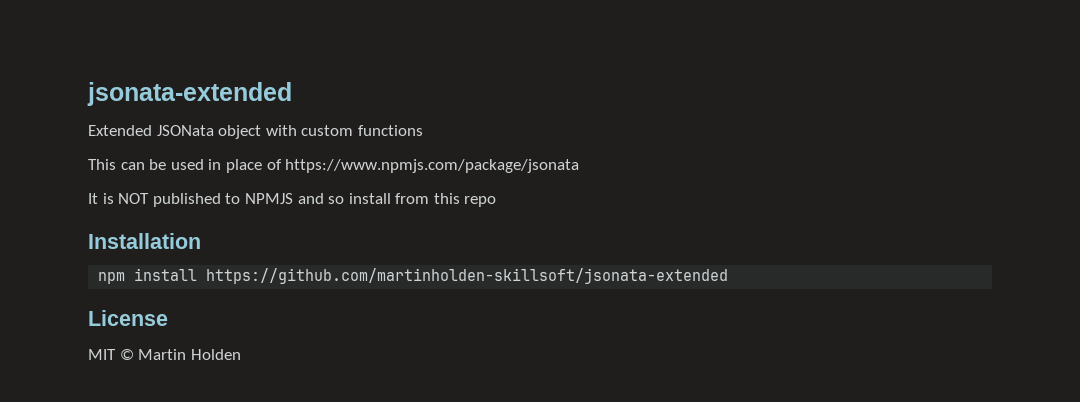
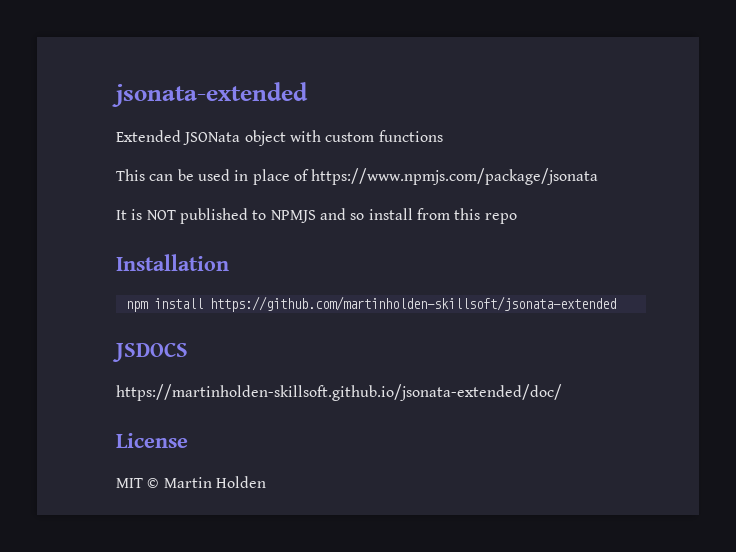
+ JSDOCS
+ https://martinholden-skillsoft.github.io/jsonata-extended/doc/

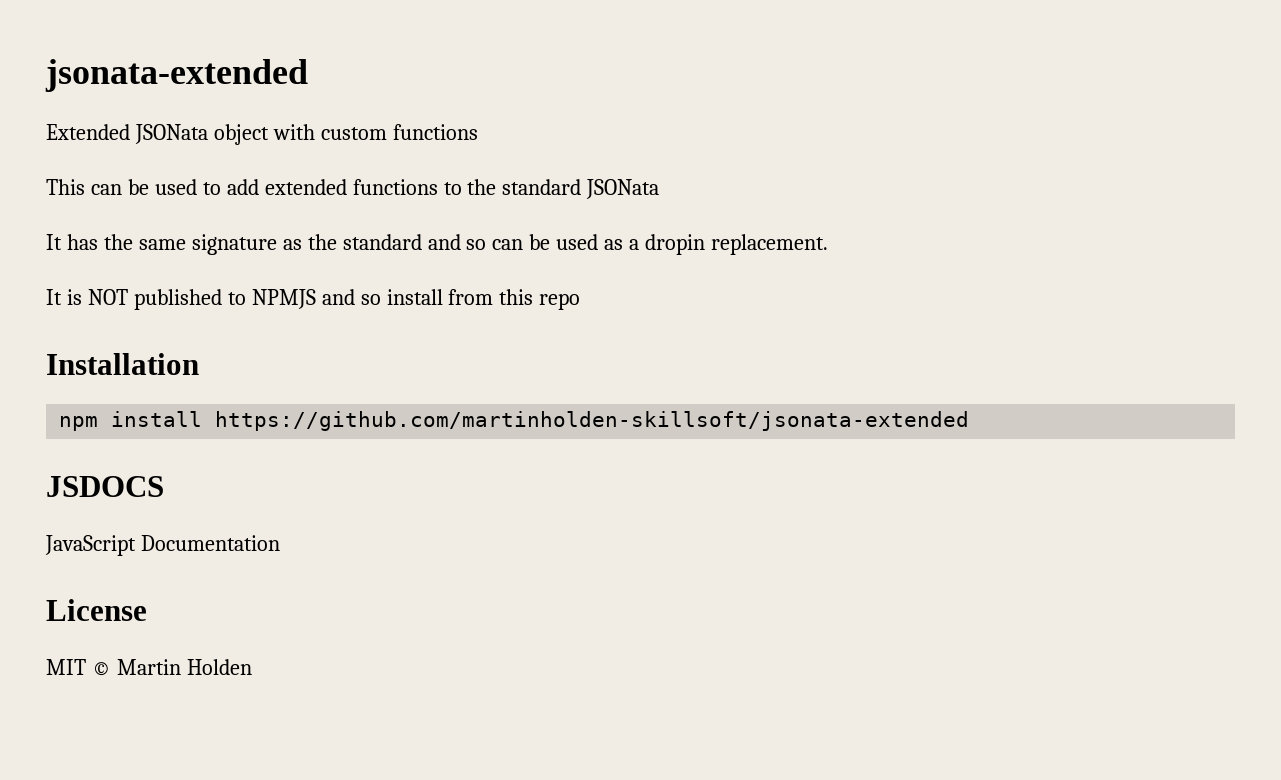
- This can be used in place of https://www.npmjs.com/package/jsonata
+ This can be used to add extended functions to the standard JSONata
+ It has the same signature as the standard and so can be used as a dropin replacement.
- https://martinholden-skillsoft.github.io/jsonata-extended/doc/
+ JavaScript Documentation

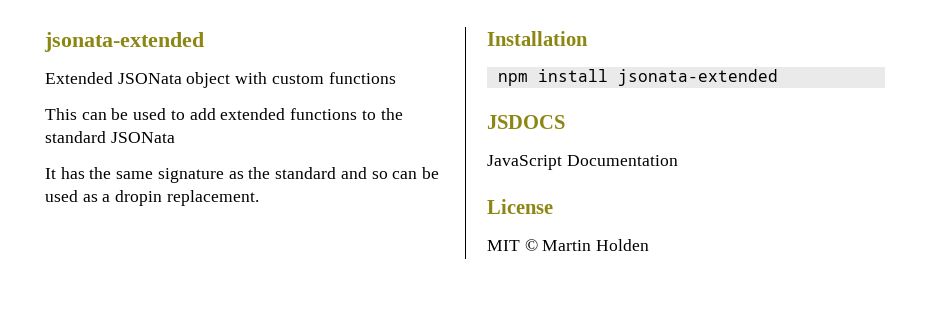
- It is NOT published to NPMJS and so install from this repo
- npm install https://github.com/martinholden-skillsoft/jsonata-extended
+ npm install jsonata-extended

